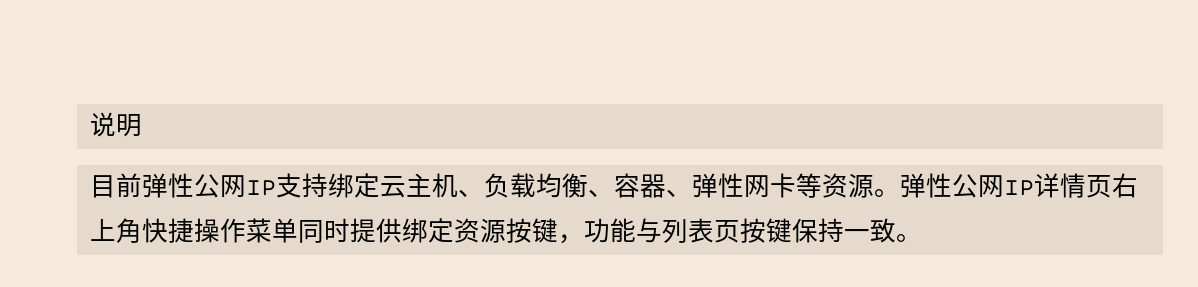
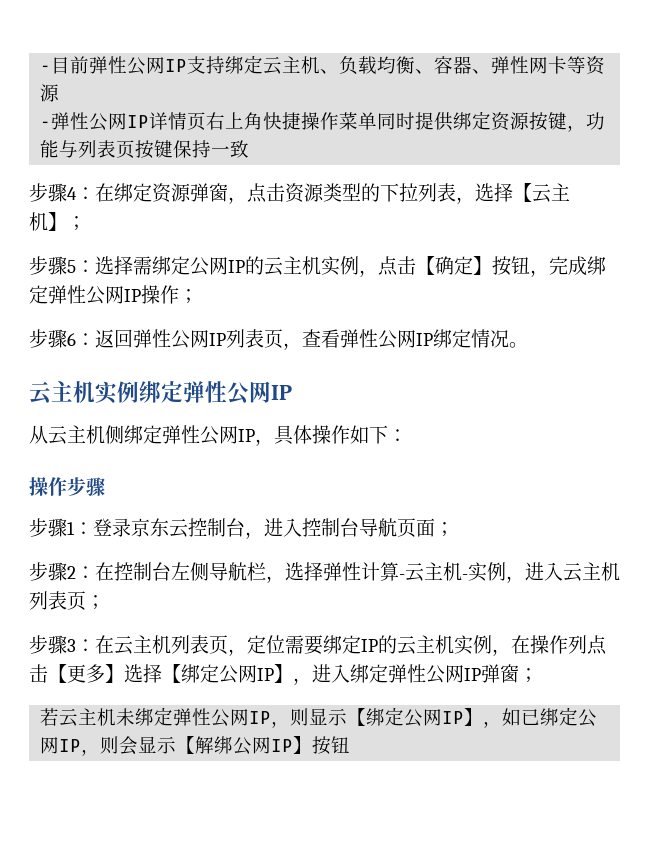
- 说明
- 目前弹性公网IP支持绑定云主机、负载均衡、容器、弹性网卡等资源。弹性公网IP详情页右上角快捷操作菜单同时提供绑定资源按键，功能与列表页按键保持一致。
+ -目前弹性公网IP支持绑定云主机、负载均衡、容器、弹性网卡等资源
+ -弹性公网IP详情页右上角快捷操作菜单同时提供绑定资源按键，功能与列表页按键保持一致
+ 步骤4：在绑定资源弹窗，点击资源类型的下拉列表，选择【云主机】；
+ 步骤5：选择需绑定公网IP的云主机实例，点击【确定】按钮，完成绑定弹性公网IP操作；
+ 步骤6：返回弹性公网IP列表页，查看弹性公网IP绑定情况。
+ 云主机实例绑定弹性公网IP
+ 从云主机侧绑定弹性公网IP，具体操作如下：
+ 操作步骤
+ 步骤1：登录京东云控制台，进入控制台导航页面；
+ 步骤2：在控制台左侧导航栏，选择弹性计算-云主机-实例，进入云主机列表页；
+ 步骤3：在云主机列表页，定位需要绑定IP的云主机实例，在操作列点击【更多】选择【绑定公网IP】，进入绑定弹性公网IP弹窗；
+ 若云主机未绑定弹性公网IP，则显示【绑定公网IP】，如已绑定公网IP，则会显示【解绑公网IP】按钮

